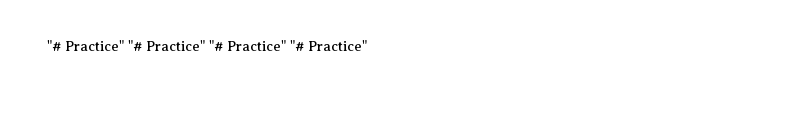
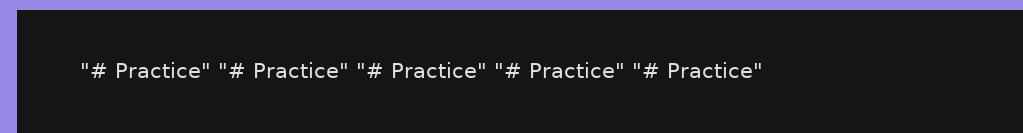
- "# Practice" "# Practice" "# Practice" "# Practice"
+ "# Practice" "# Practice" "# Practice" "# Practice" "# Practice"

